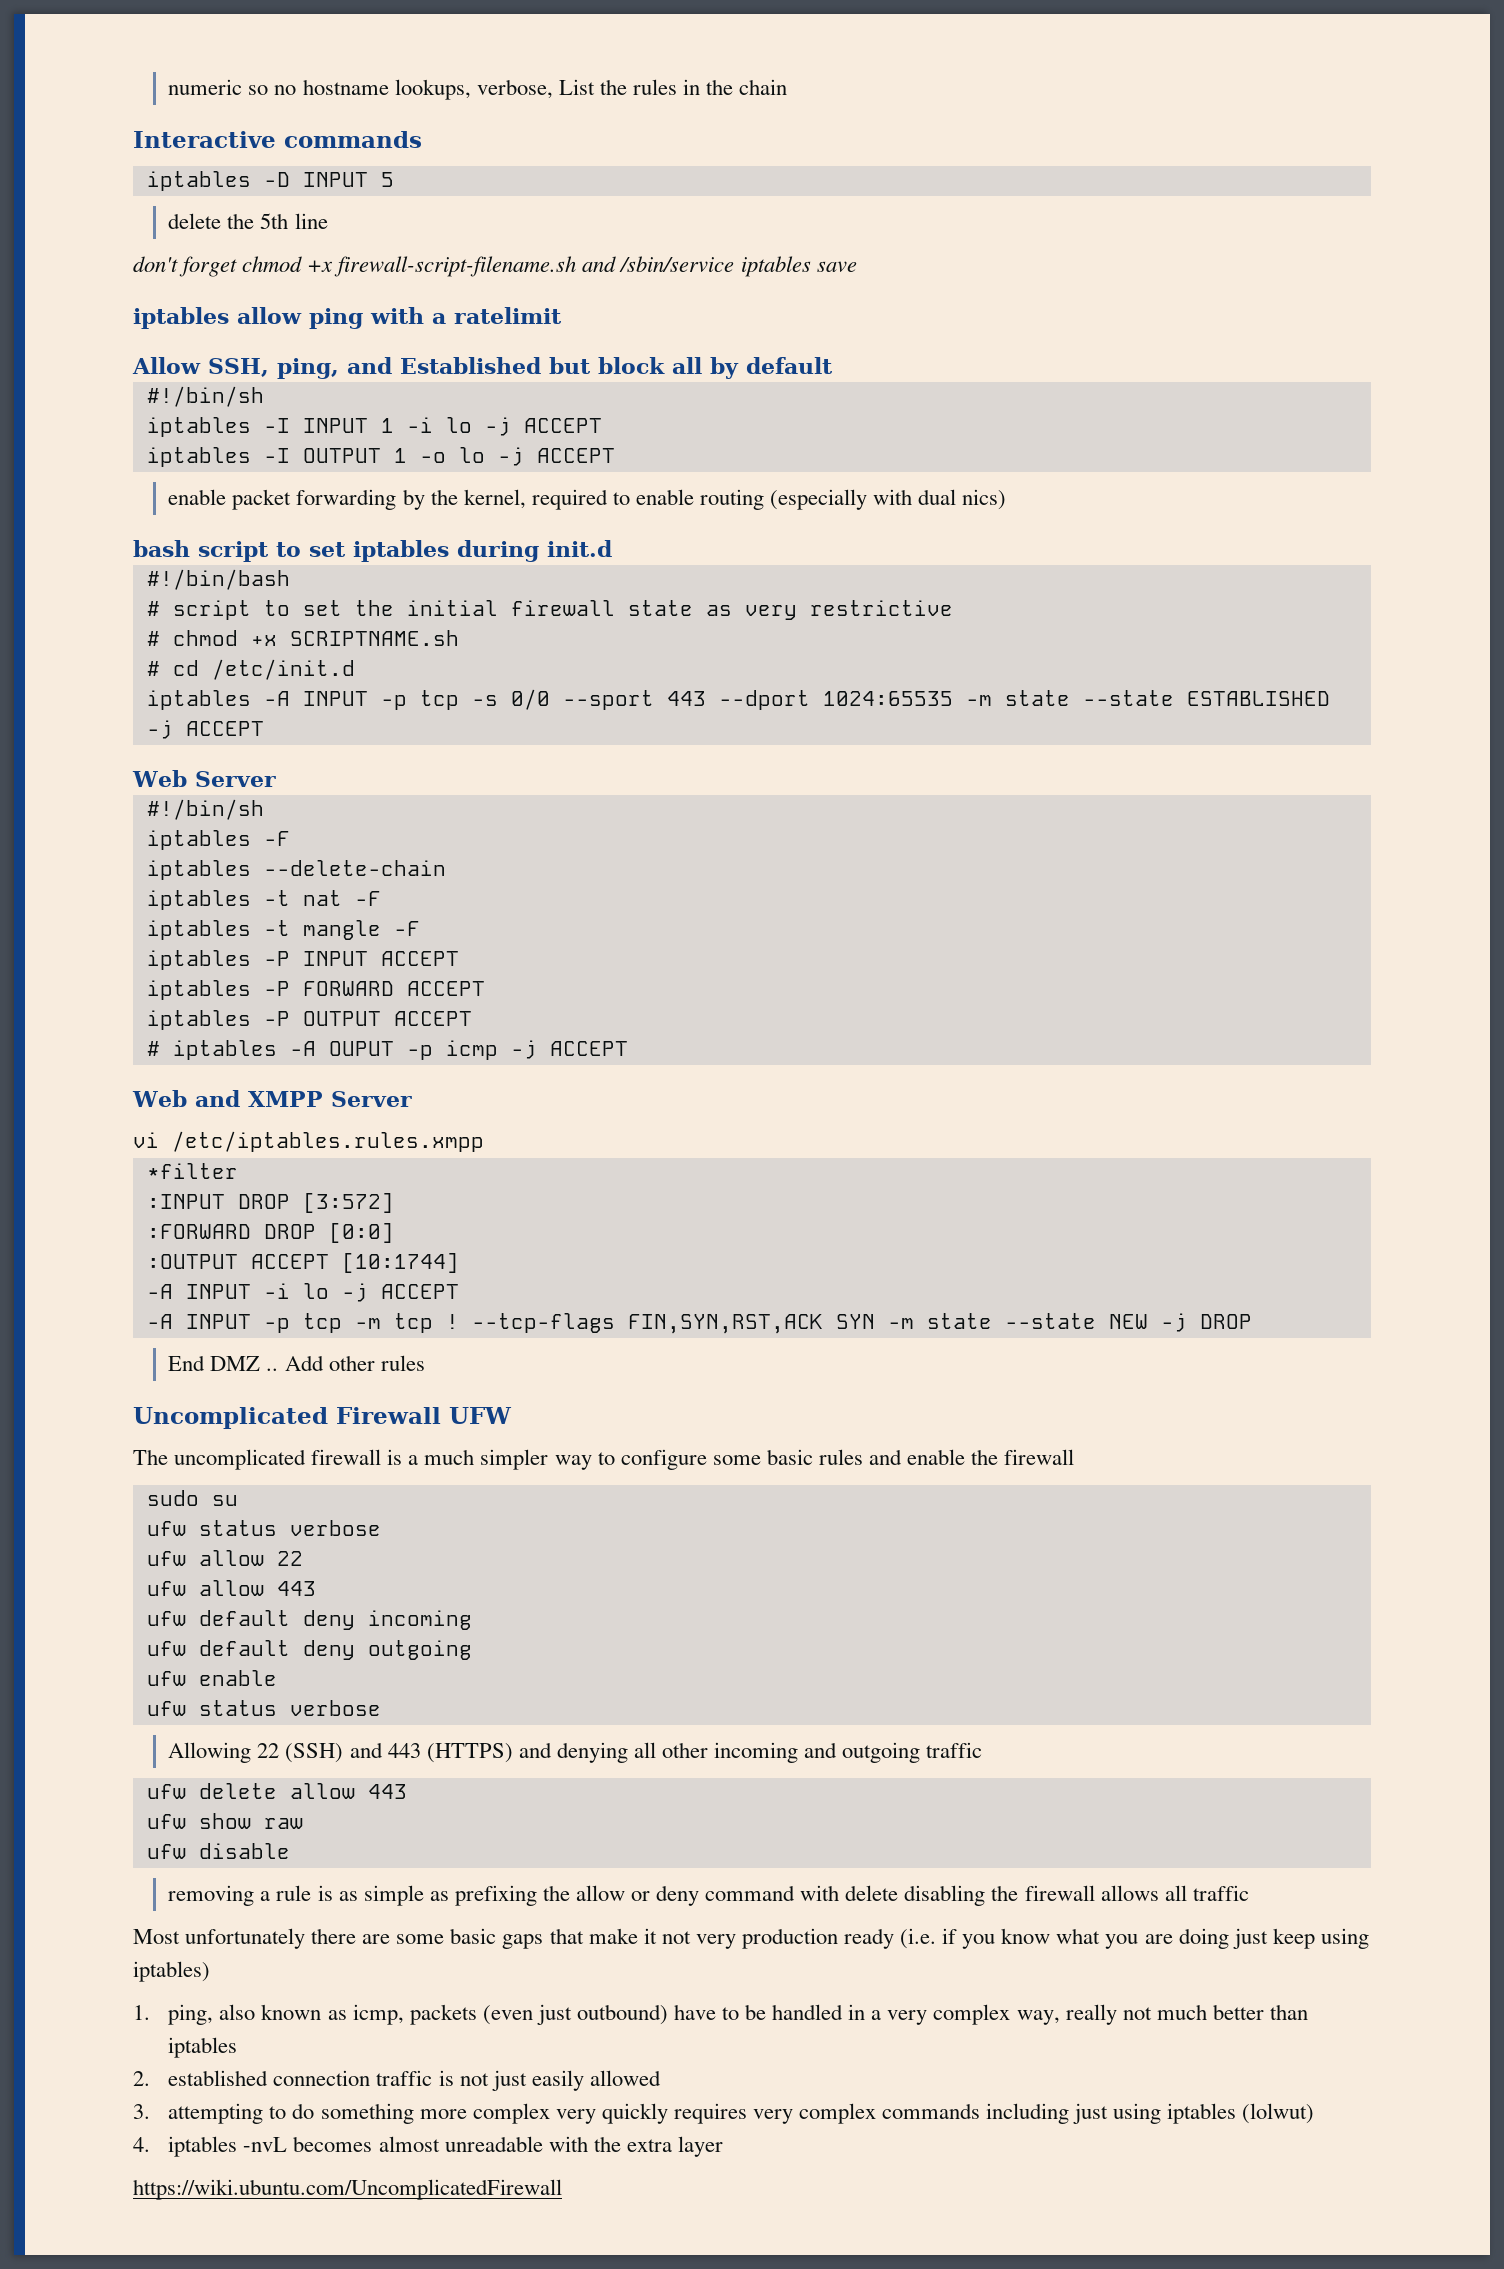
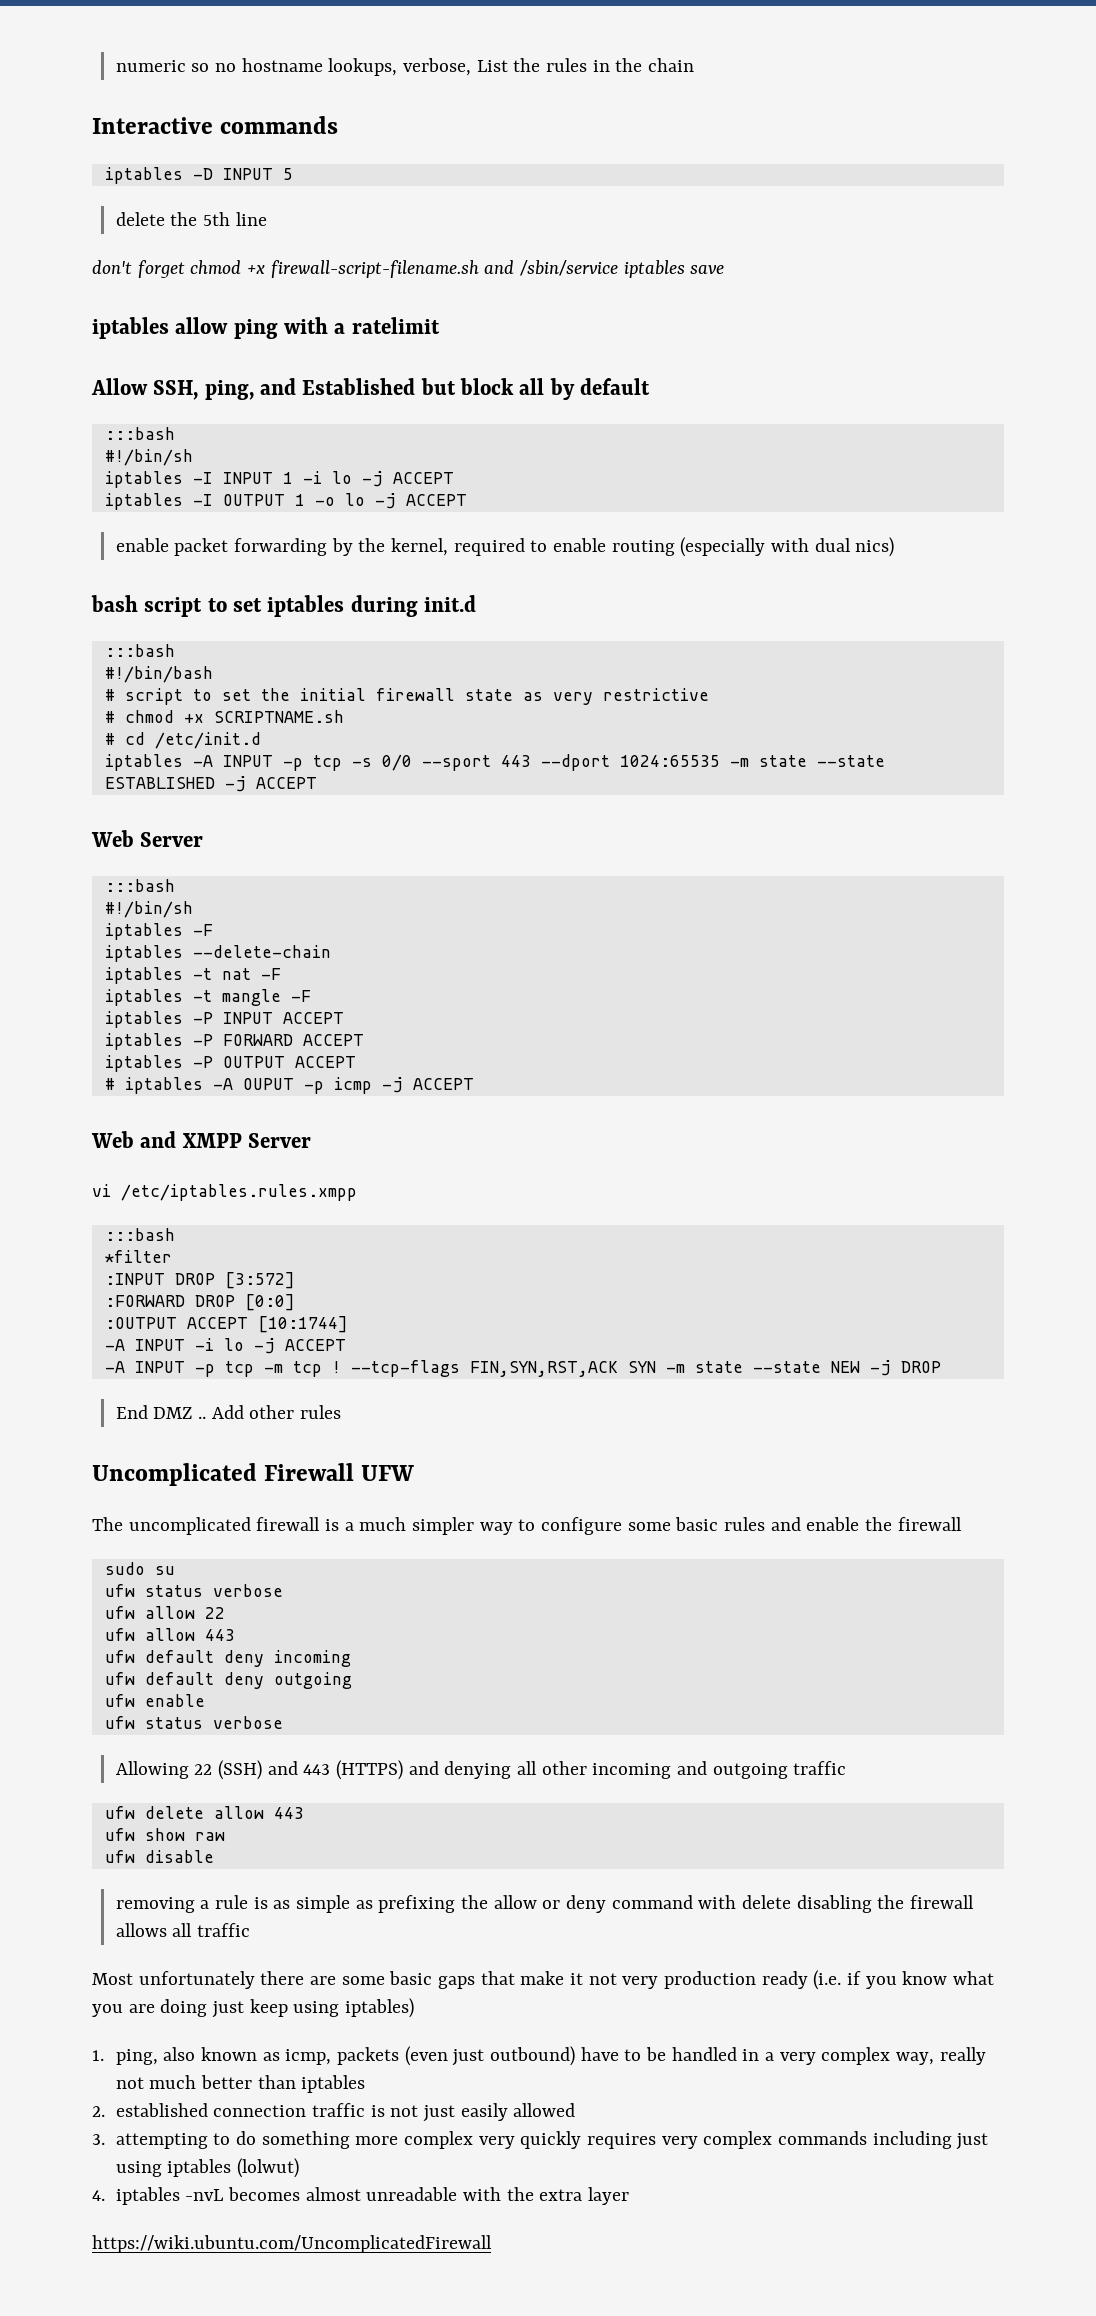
  Allow SSH, ping, and Established but block all by default
+ :::bash
  bash script to set iptables during init.d
+ :::bash
  Web Server
+ :::bash
  vi /etc/iptables.rules.xmpp
+ :::bash

